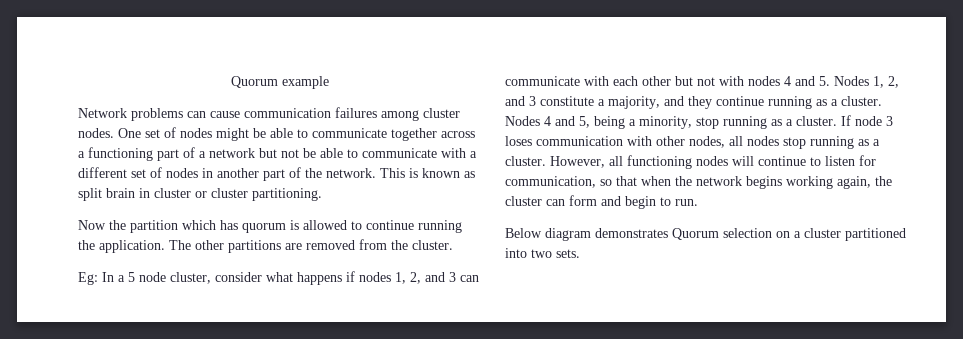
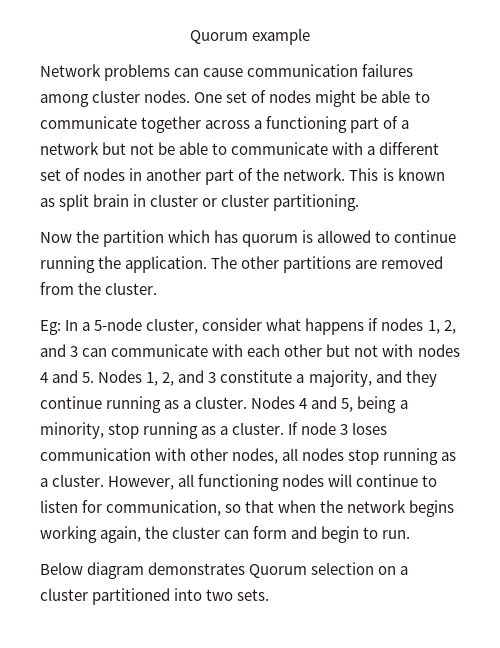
- Eg: In a 5 node cluster, consider what happens if nodes 1, 2, and 3 can communicate with each other but not with nodes 4 and 5. Nodes 1, 2, and 3 constitute a majority, and they continue running as a cluster.
+ Eg: In a 5-node cluster, consider what happens if nodes 1, 2, and 3 can communicate with each other but not with nodes 4 and 5. Nodes 1, 2, and 3 constitute a majority, and they continue running as a cluster.

